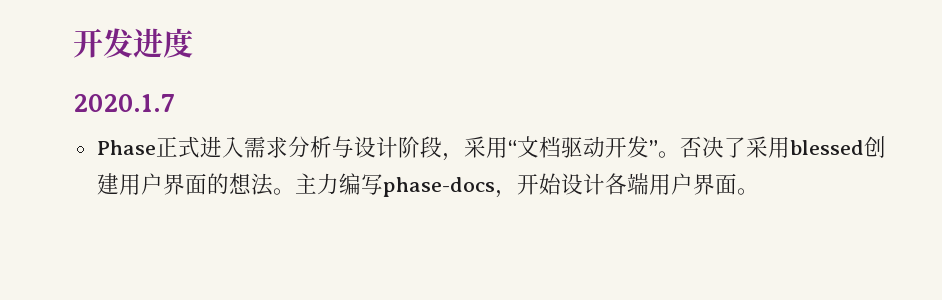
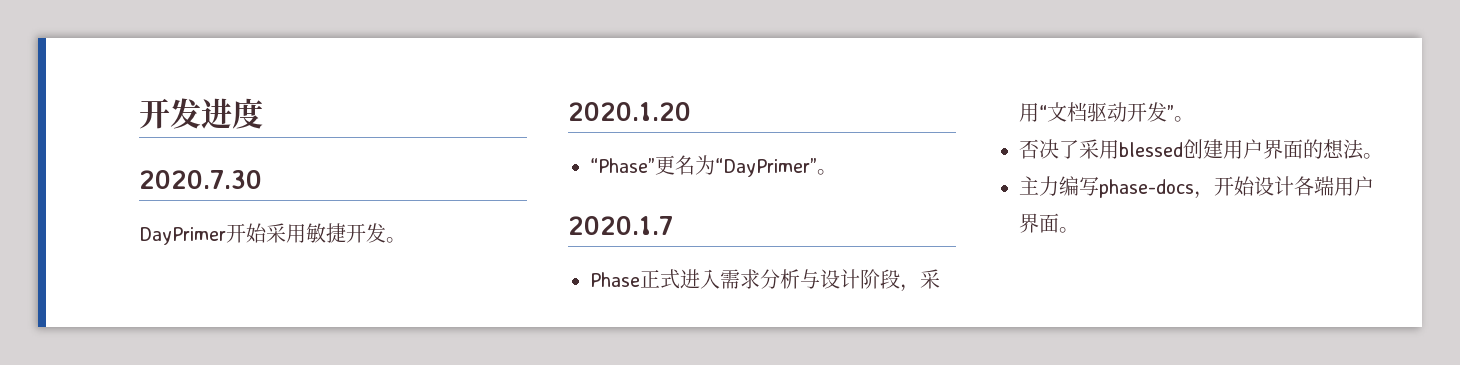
+ 2020.7.30
+ DayPrimer开始采用敏捷开发。
+ 2020.1.20
+ “Phase”更名为“DayPrimer”。
- Phase正式进入需求分析与设计阶段，采用“文档驱动开发”。否决了采用blessed创建用户界面的想法。主力编写phase-docs，开始设计各端用户界面。
+ Phase正式进入需求分析与设计阶段，采用“文档驱动开发”。
+ 否决了采用blessed创建用户界面的想法。
+ 主力编写phase-docs，开始设计各端用户界面。

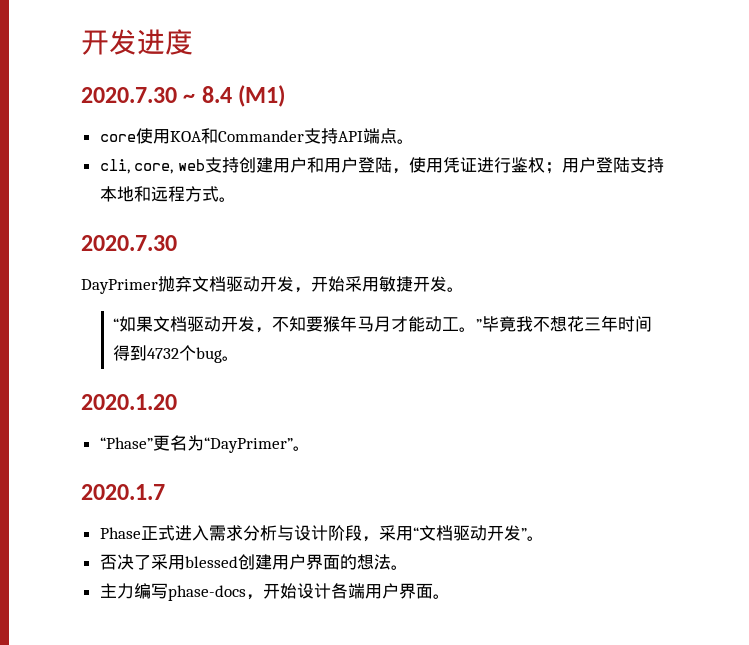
+ 2020.7.30 ~ 8.4 (M1)
+ core使用KOA和Commander支持API端点。
+ cli, core, web支持创建用户和用户登陆，使用凭证进行鉴权；用户登陆支持本地和远程方式。
  2020.7.30
- DayPrimer开始采用敏捷开发。
+ DayPrimer抛弃文档驱动开发，开始采用敏捷开发。
+ “如果文档驱动开发，不知要猴年马月才能动工。”毕竟我不想花三年时间得到4732个bug。

